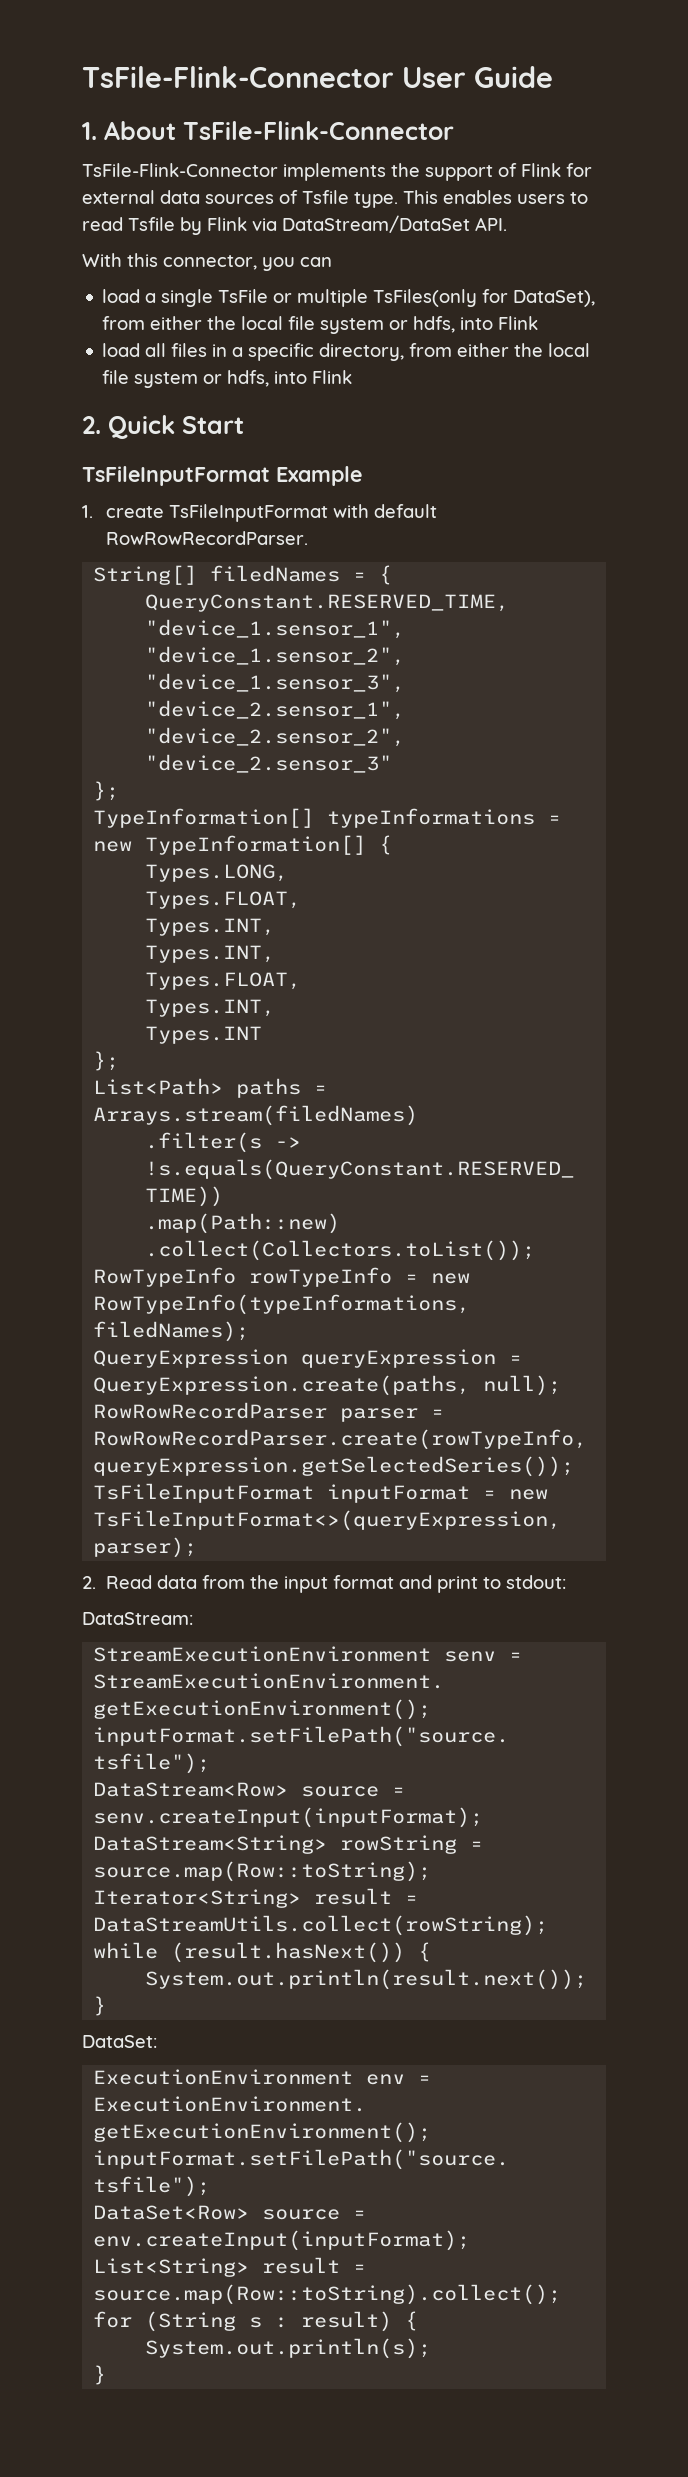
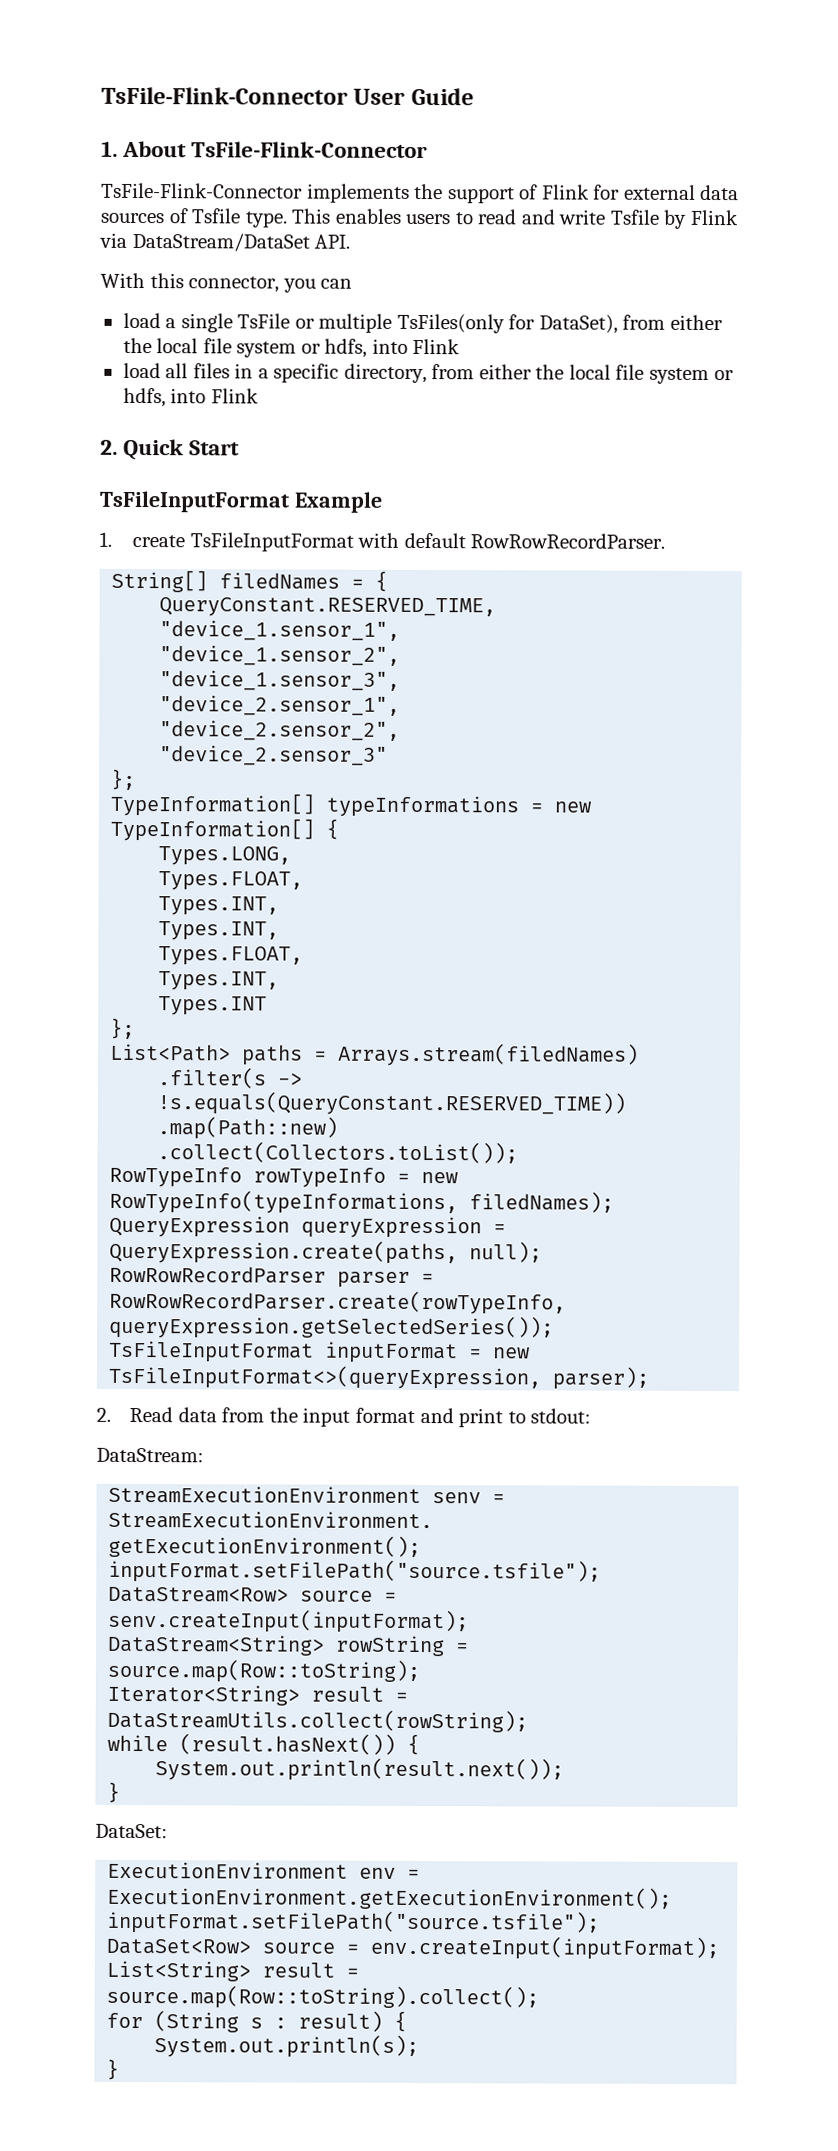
- This enables users to read Tsfile by Flink via DataStream/DataSet API.
+ This enables users to read and write Tsfile by Flink via DataStream/DataSet API.

